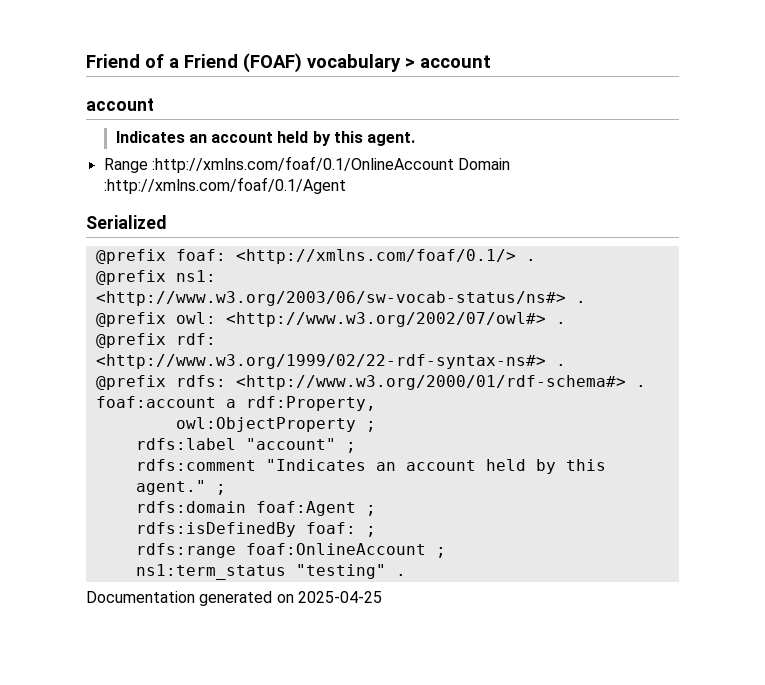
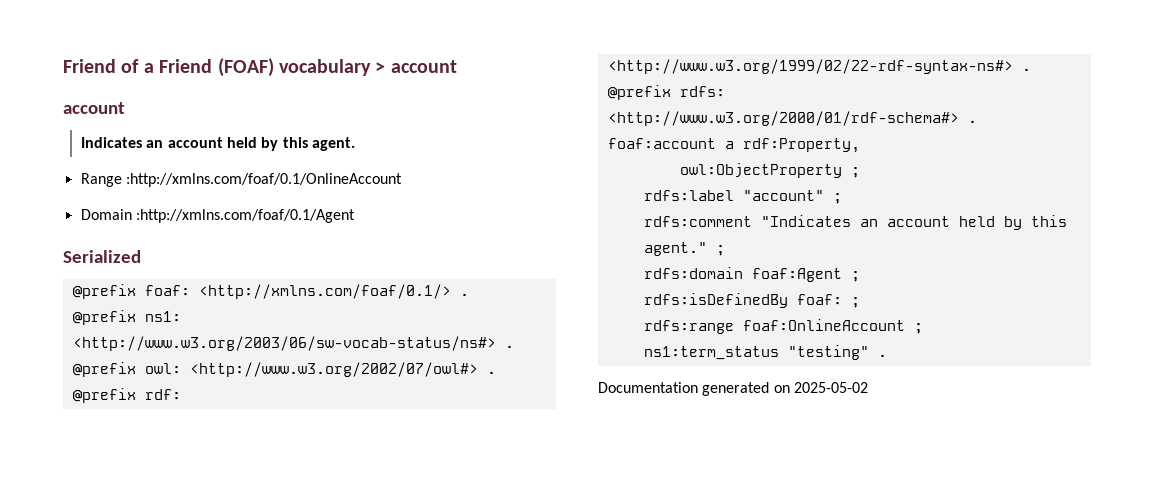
- Range :http://xmlns.com/foaf/0.1/OnlineAccount Domain :http://xmlns.com/foaf/0.1/Agent
+ Range :http://xmlns.com/foaf/0.1/OnlineAccount
+ Domain :http://xmlns.com/foaf/0.1/Agent
- Documentation generated on 2025-04-25
+ Documentation generated on 2025-05-02

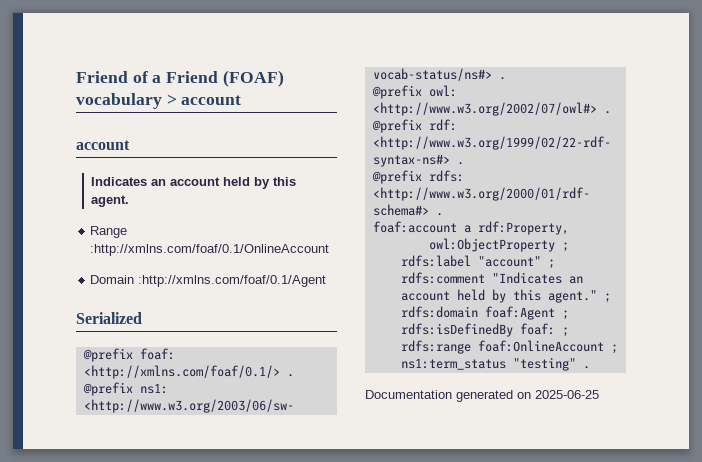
- Documentation generated on 2025-05-02
+ Documentation generated on 2025-06-25

